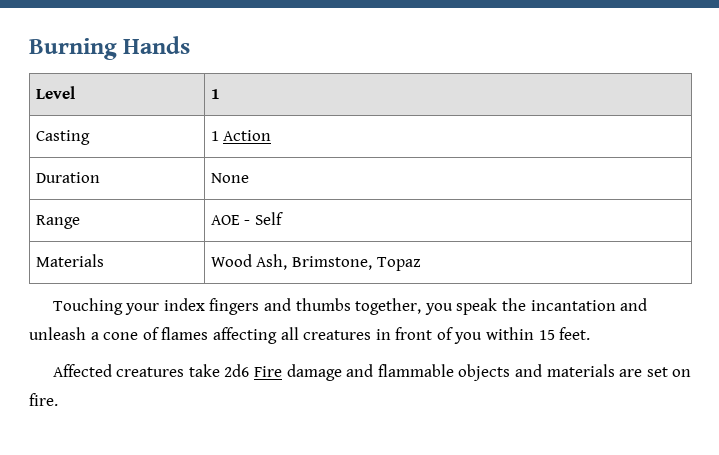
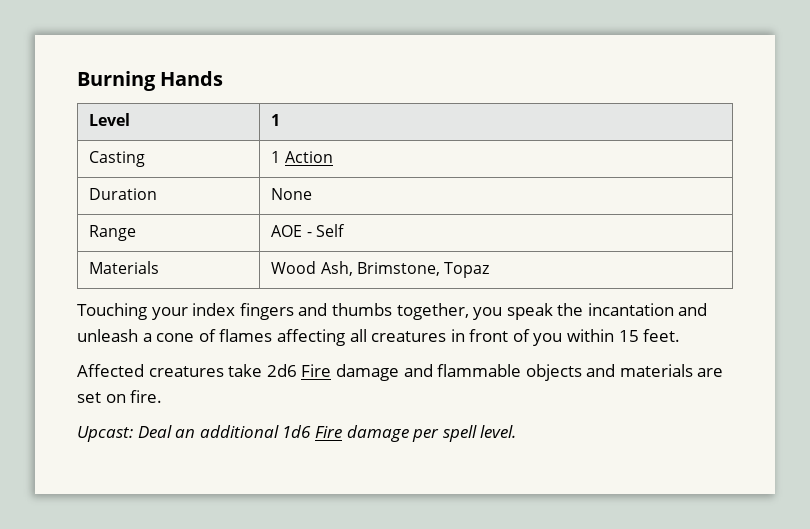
+ Upcast: Deal an additional 1d6 Fire damage per spell level.

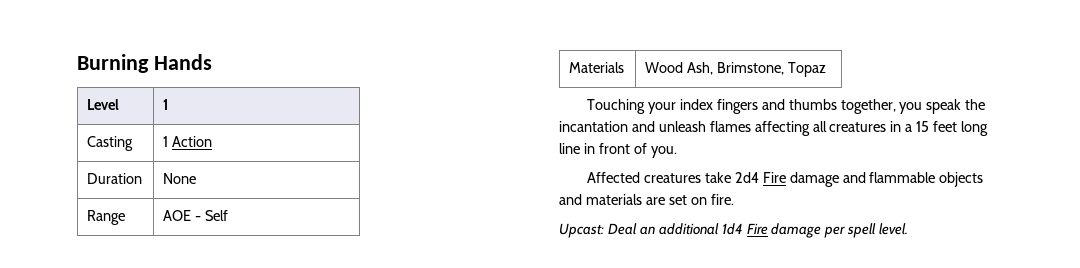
- Touching your index fingers and thumbs together, you speak the incantation and unleash a cone of flames affecting all creatures in front of you within 15 feet.
+ Touching your index fingers and thumbs together, you speak the incantation and unleash flames affecting all creatures in a 15 feet long line in front of you.
- Affected creatures take 2d6 Fire damage and flammable objects and materials are set on fire.
+ Affected creatures take 2d4 Fire damage and flammable objects and materials are set on fire.
- Upcast: Deal an additional 1d6 Fire damage per spell level.
+ Upcast: Deal an additional 1d4 Fire damage per spell level.

